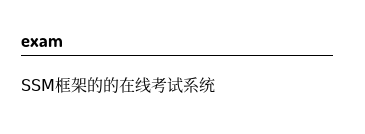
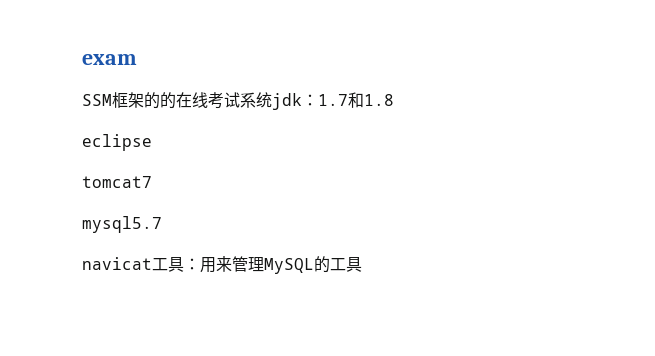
- SSM框架的的在线考试系统
+ SSM框架的的在线考试系统jdk：1.7和1.8
+ eclipse
+ tomcat7
+ mysql5.7
+ navicat工具：用来管理MySQL的工具

